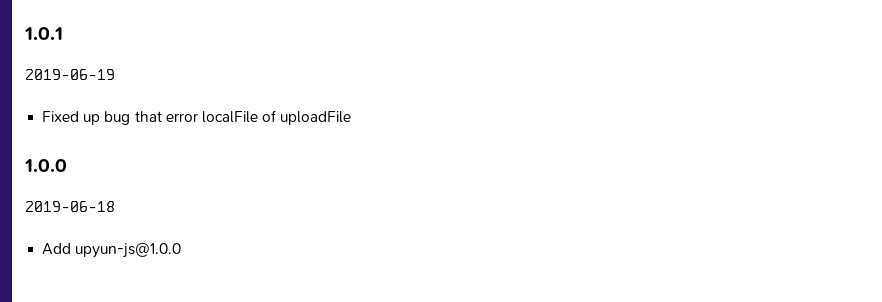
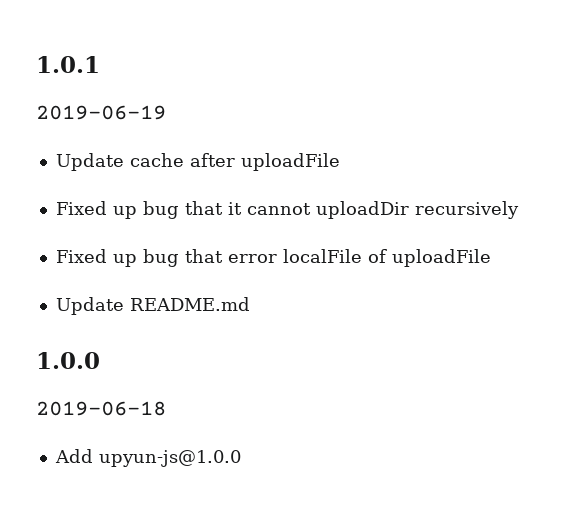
+ Update cache after uploadFile
+ Fixed up bug that it cannot uploadDir recursively
+ Update README.md

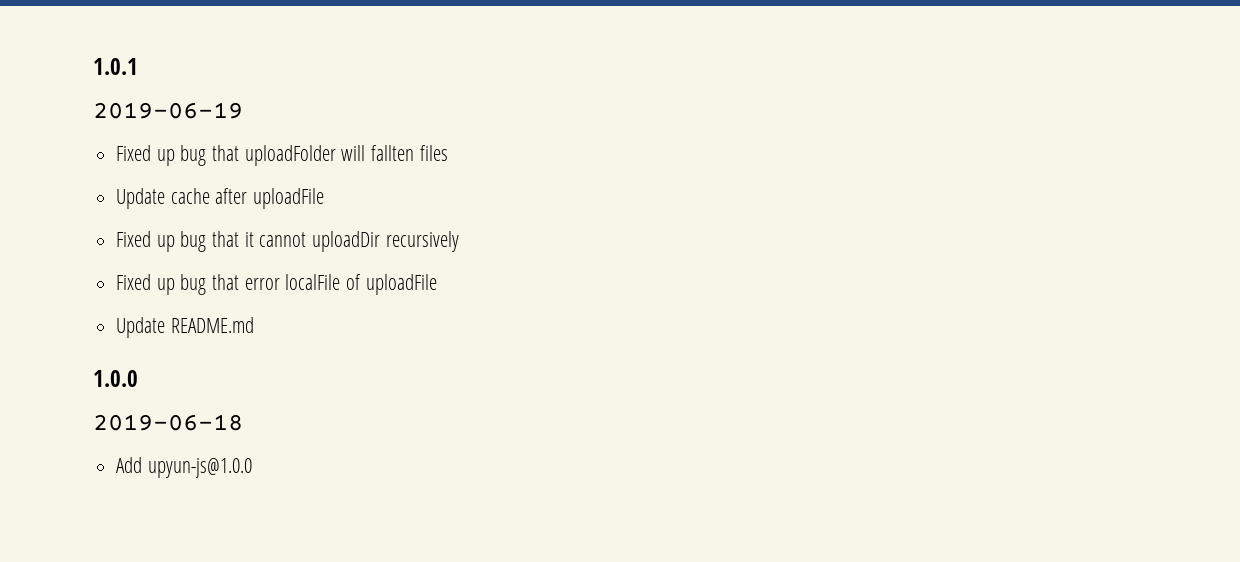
+ Fixed up bug that uploadFolder will fallten files

